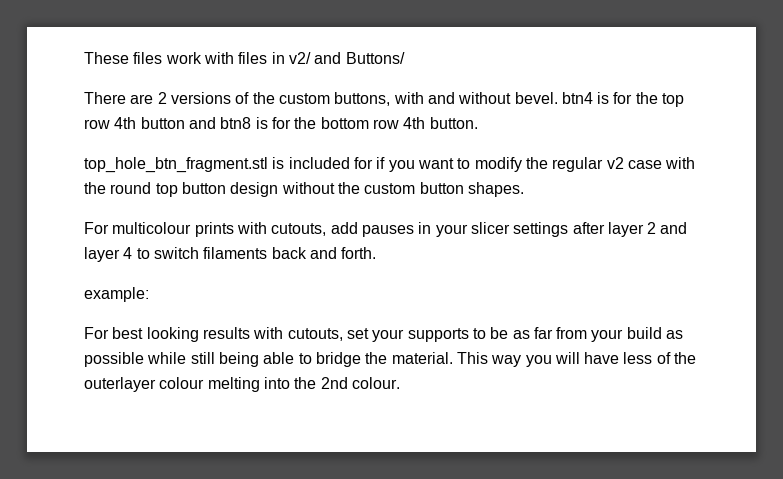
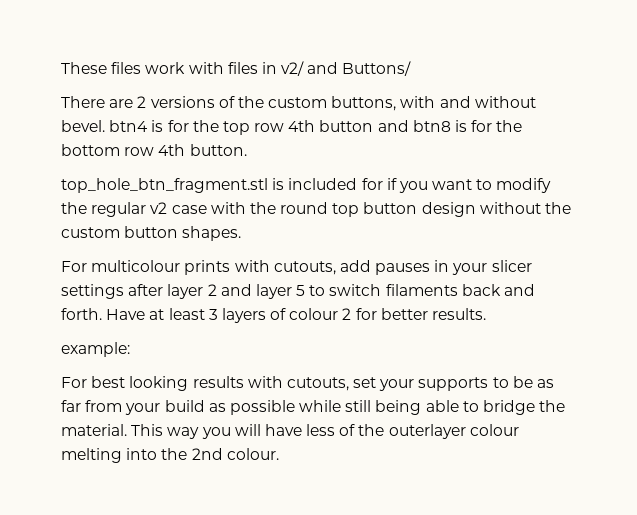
- For multicolour prints with cutouts, add pauses in your slicer settings after layer 2 and layer 4 to switch filaments back and forth.
+ For multicolour prints with cutouts, add pauses in your slicer settings after layer 2 and layer 5 to switch filaments back and forth. Have at least 3 layers of colour 2 for better results.

